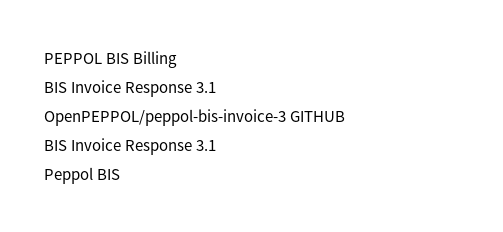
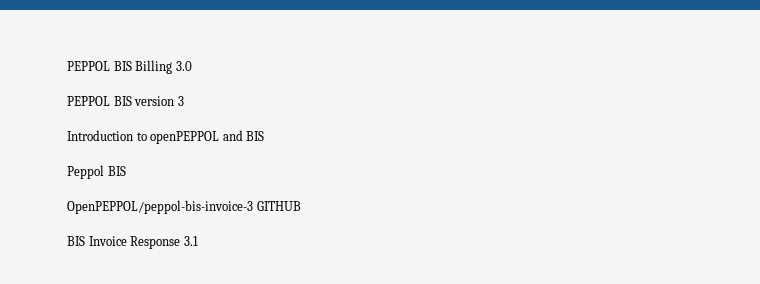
- PEPPOL BIS Billing
- BIS Invoice Response 3.1
+ PEPPOL BIS Billing 3.0
+ PEPPOL BIS version 3
+ Introduction to openPEPPOL and BIS
+ Peppol BIS
- Peppol BIS

